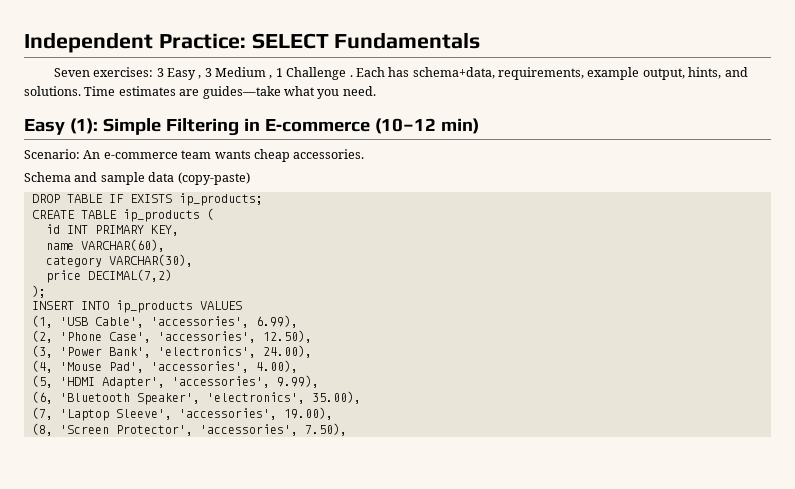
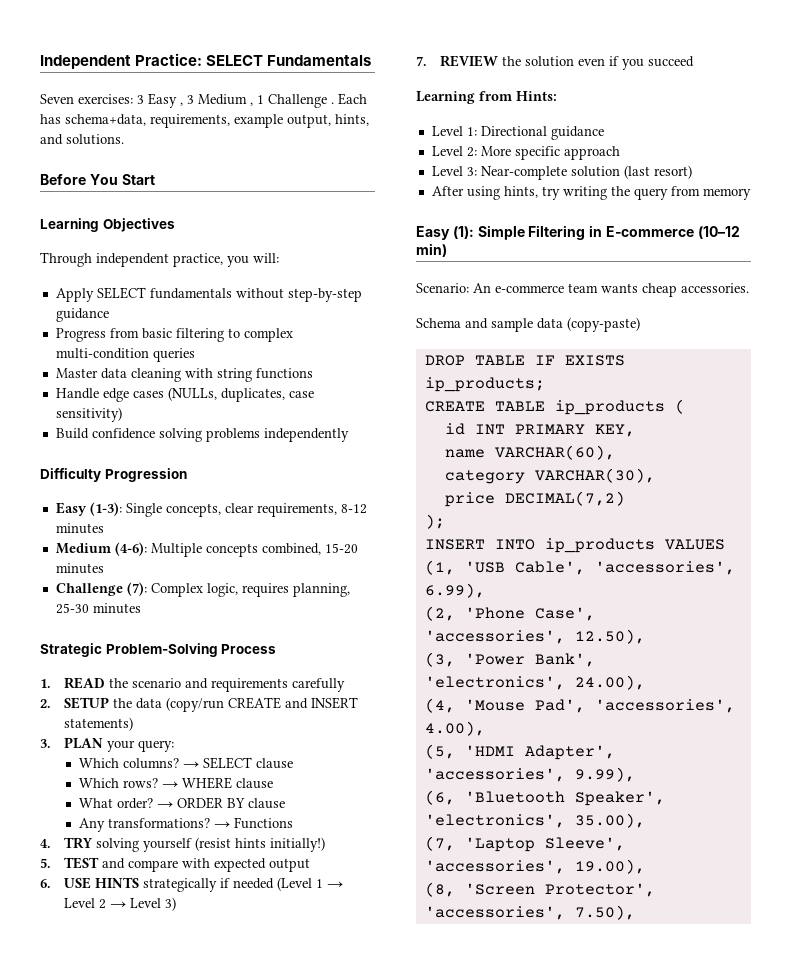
- Each has schema+data, requirements, example output, hints, and solutions. Time estimates are guides—take what you need.
+ Each has schema+data, requirements, example output, hints, and solutions.
+ Before You Start
+ Learning Objectives
+ Through independent practice, you will:
+ Apply SELECT fundamentals without step-by-step guidance
+ Progress from basic filtering to complex multi-condition queries
+ Master data cleaning with string functions
+ Handle edge cases (NULLs, duplicates, case sensitivity)
+ Build confidence solving problems independently
+ Difficulty Progression
+ Easy (1-3): Single concepts, clear requirements, 8-12 minutes
+ Medium (4-6): Multiple concepts combined, 15-20 minutes
+ Challenge (7): Complex logic, requires planning, 25-30 minutes
+ Strategic Problem-Solving Process
+ 1. READ the scenario and requirements carefully
+ 2. SETUP the data (copy/run CREATE and INSERT statements)
+ 3. PLAN your query:
+ Which columns? → SELECT clause
+ Which rows? → WHERE clause
+ What order? → ORDER BY clause
+ Any transformations? → Functions
+ 4. TRY solving yourself (resist hints initially!)
+ 5. TEST and compare with expected output
+ 6. USE HINTS strategically if needed (Level 1 → Level 2 → Level 3)
+ 7. REVIEW the solution even if you succeed
+ Learning from Hints:
+ Level 1: Directional guidance
+ Level 2: More specific approach
+ Level 3: Near-complete solution (last resort)
+ After using hints, try writing the query from memory

